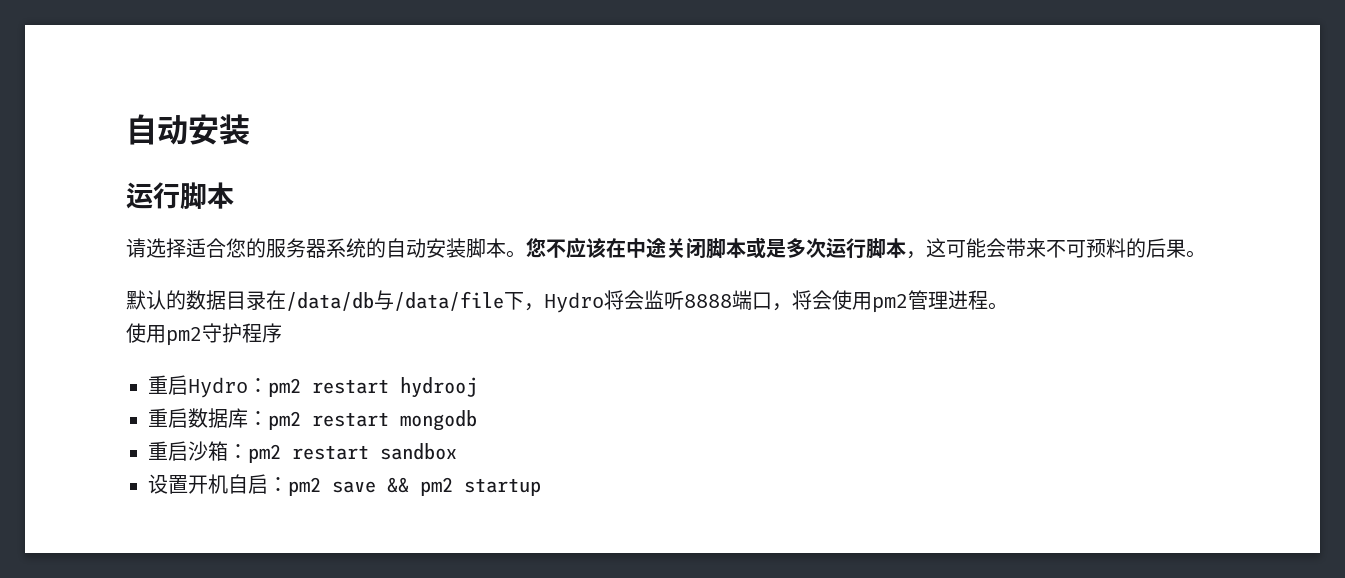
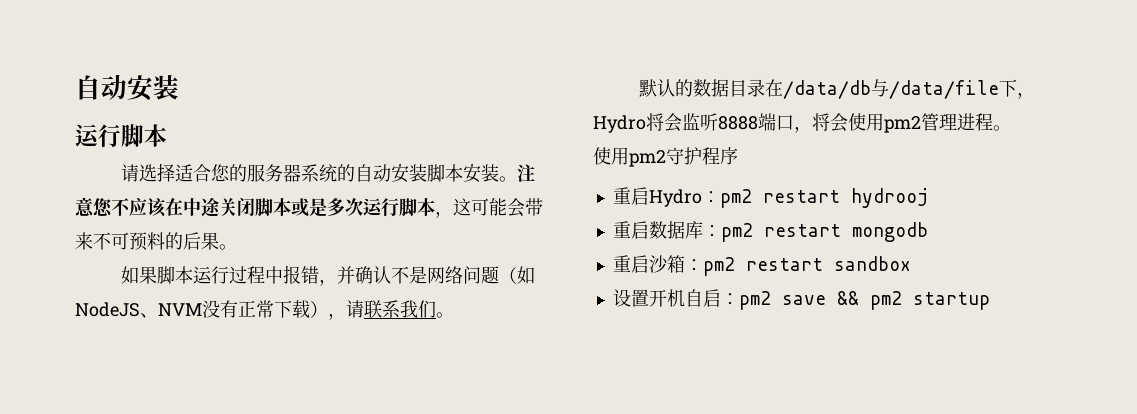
- 请选择适合您的服务器系统的自动安装脚本。您不应该在中途关闭脚本或是多次运行脚本，这可能会带来不可预料的后果。
+ 请选择适合您的服务器系统的自动安装脚本安装。注意您不应该在中途关闭脚本或是多次运行脚本，这可能会带来不可预料的后果。
+ 如果脚本运行过程中报错，并确认不是网络问题（如NodeJS、NVM没有正常下载），请联系我们。

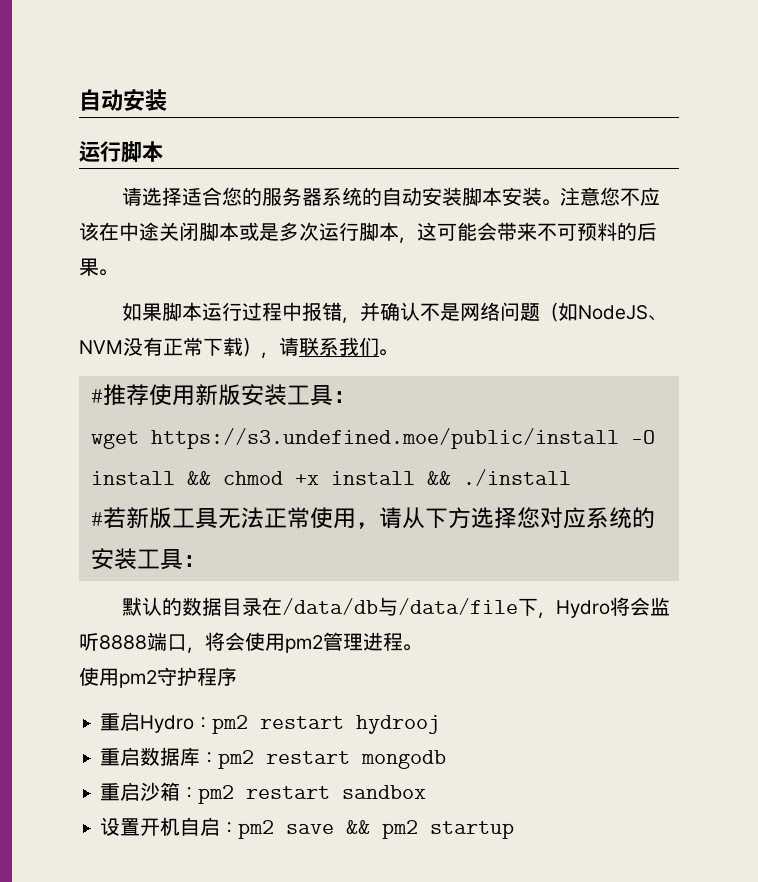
+ #推荐使用新版安装工具：
+ wget https://s3.undefined.moe/public/install -O install && chmod +x install && ./install
+ #若新版工具无法正常使用，请从下方选择您对应系统的安装工具：

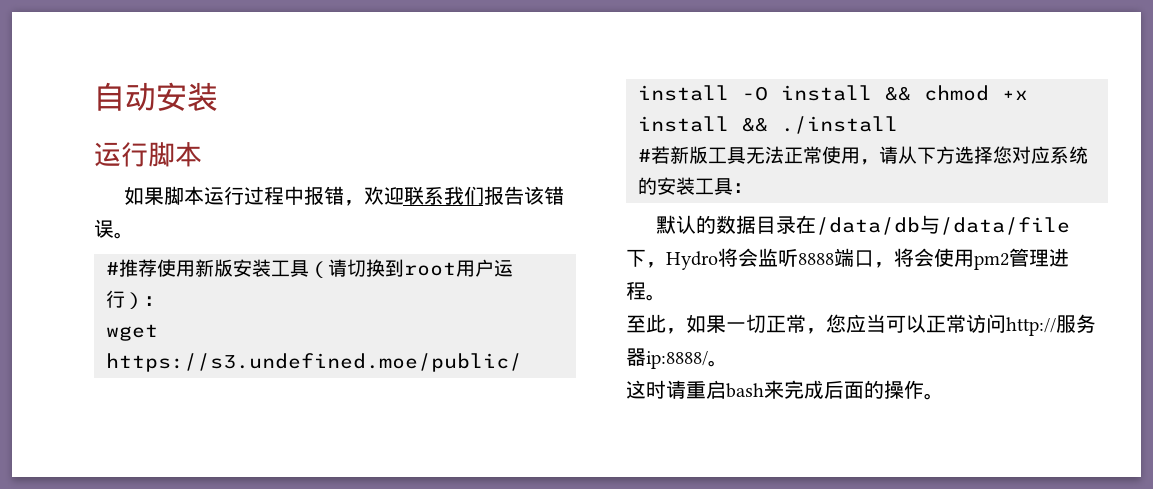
- 请选择适合您的服务器系统的自动安装脚本安装。注意您不应该在中途关闭脚本或是多次运行脚本，这可能会带来不可预料的后果。
- 如果脚本运行过程中报错，并确认不是网络问题（如NodeJS、NVM没有正常下载），请联系我们。
+ 如果脚本运行过程中报错，欢迎联系我们报告该错误。
- #推荐使用新版安装工具：
+ #推荐使用新版安装工具（请切换到root用户运行）：
- 使用pm2守护程序
- 重启Hydro：pm2 restart hydrooj
- 重启数据库：pm2 restart mongodb
- 重启沙箱：pm2 restart sandbox
- 设置开机自启：pm2 save && pm2 startup
+ 至此，如果一切正常，您应当可以正常访问http://服务器ip:8888/。
+ 这时请重启bash来完成后面的操作。

